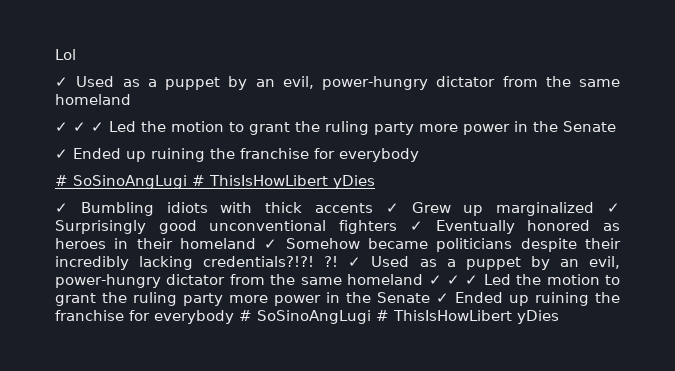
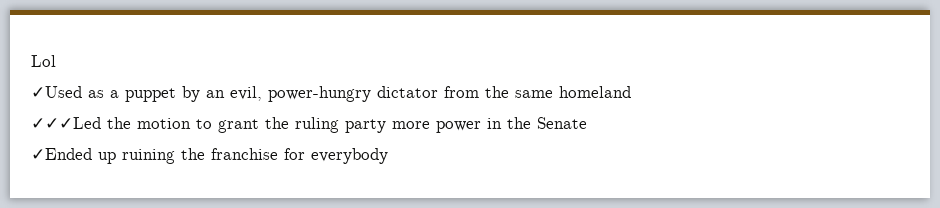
  Lol
- ✓ Used as a puppet by an evil, power-hungry dictator from the same homeland
- ✓ ✓ ✓ Led the motion to grant the ruling party more power in the Senate
- ✓ Ended up ruining the franchise for everybody
- # SoSinoAngLugi # ThisIsHowLibert yDies
- ✓ Bumbling idiots with thick accents ✓ Grew up marginalized ✓ Surprisingly good unconventional fighters ✓ Eventually honored as heroes in their homeland ✓ Somehow became politicians despite their incredibly lacking credentials?!?! ?! ✓ Used as a puppet by an evil, power-hungry dictator from the same homeland ✓ ✓ ✓ Led the motion to grant the ruling party more power in the Senate ✓ Ended up ruining the franchise for everybody # SoSinoAngLugi # ThisIsHowLibert yDies
+ ✓Used as a puppet by an evil, power-hungry dictator from the same homeland
+ ✓✓✓Led the motion to grant the ruling party more power in the Senate
+ ✓Ended up ruining the franchise for everybody

